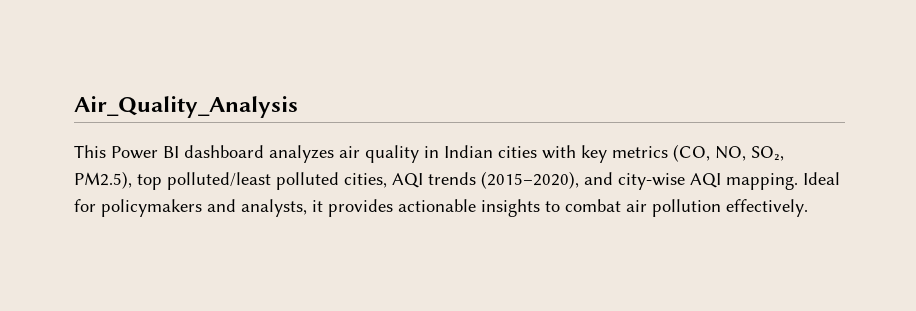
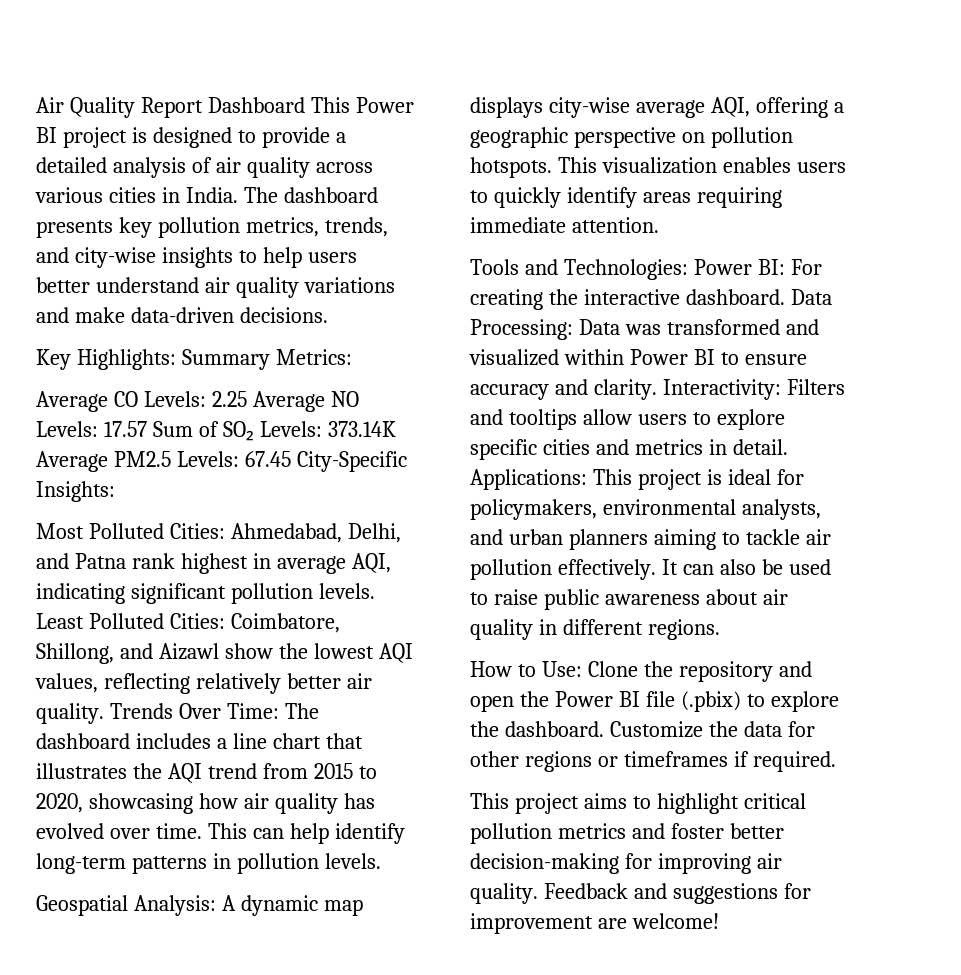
- Air_Quality_Analysis
- This Power BI dashboard analyzes air quality in Indian cities with key metrics (CO, NO, SO₂, PM2.5), top polluted/least polluted cities, AQI trends (2015–2020), and city-wise AQI mapping. Ideal for policymakers and analysts, it provides actionable insights to combat air pollution effectively.
+ Air Quality Report Dashboard This Power BI project is designed to provide a detailed analysis of air quality across various cities in India. The dashboard presents key pollution metrics, trends, and city-wise insights to help users better understand air quality variations and make data-driven decisions.
+ Key Highlights: Summary Metrics:
+ Average CO Levels: 2.25 Average NO Levels: 17.57 Sum of SO₂ Levels: 373.14K Average PM2.5 Levels: 67.45 City-Specific Insights:
+ Most Polluted Cities: Ahmedabad, Delhi, and Patna rank highest in average AQI, indicating significant pollution levels. Least Polluted Cities: Coimbatore, Shillong, and Aizawl show the lowest AQI values, reflecting relatively better air quality. Trends Over Time: The dashboard includes a line chart that illustrates the AQI trend from 2015 to 2020, showcasing how air quality has evolved over time. This can help identify long-term patterns in pollution levels.
+ Geospatial Analysis: A dynamic map displays city-wise average AQI, offering a geographic perspective on pollution hotspots. This visualization enables users to quickly identify areas requiring immediate attention.
+ Tools and Technologies: Power BI: For creating the interactive dashboard. Data Processing: Data was transformed and visualized within Power BI to ensure accuracy and clarity. Interactivity: Filters and tooltips allow users to explore specific cities and metrics in detail. Applications: This project is ideal for policymakers, environmental analysts, and urban planners aiming to tackle air pollution effectively. It can also be used to raise public awareness about air quality in different regions.
+ How to Use: Clone the repository and open the Power BI file (.pbix) to explore the dashboard. Customize the data for other regions or timeframes if required.
+ This project aims to highlight critical pollution metrics and foster better decision-making for improving air quality. Feedback and suggestions for improvement are welcome!

